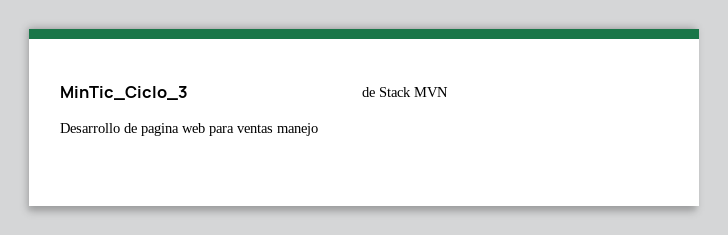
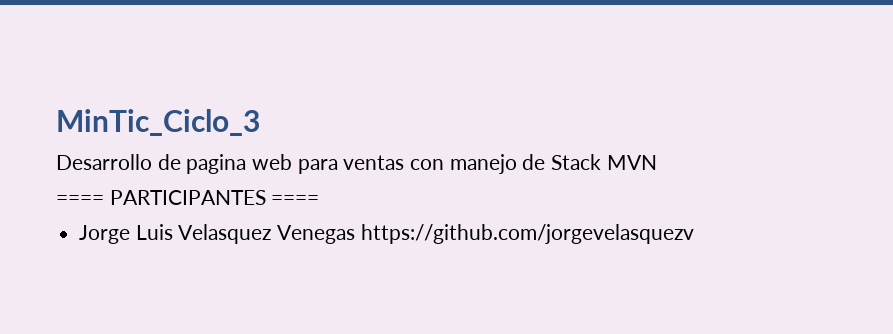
- Desarrollo de pagina web para ventas manejo de Stack MVN
+ Desarrollo de pagina web para ventas con manejo de Stack MVN
+ ==== PARTICIPANTES ====
+ Jorge Luis Velasquez Venegas https://github.com/jorgevelasquezv

